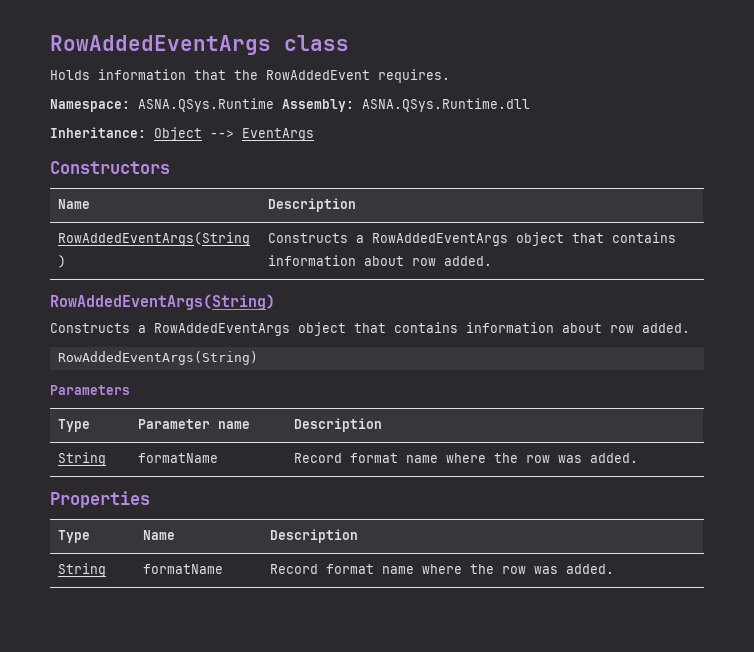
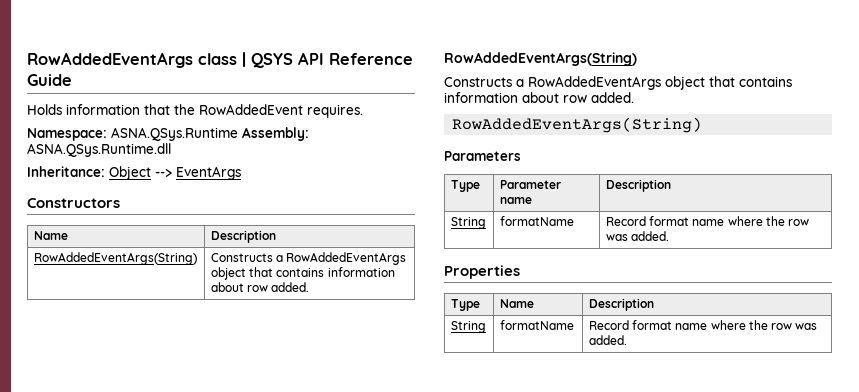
- RowAddedEventArgs class
+ RowAddedEventArgs class | QSYS API Reference Guide

